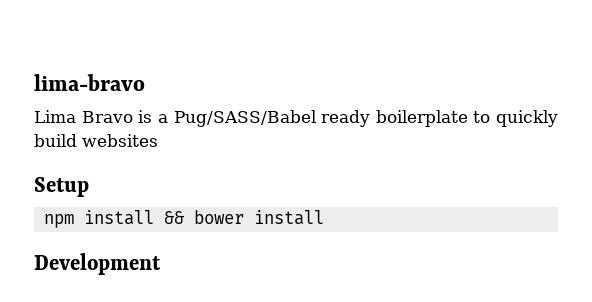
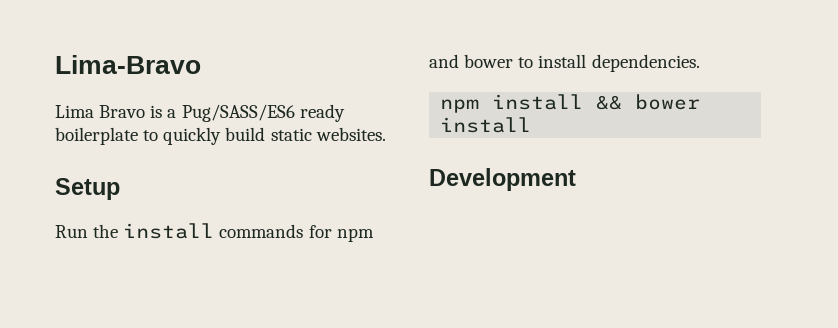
- lima-bravo
+ Lima-Bravo
- Lima Bravo is a Pug/SASS/Babel ready boilerplate to quickly build websites
+ Lima Bravo is a Pug/SASS/ES6 ready boilerplate to quickly build static websites.
+ Run the install commands for npm and bower to install dependencies.

